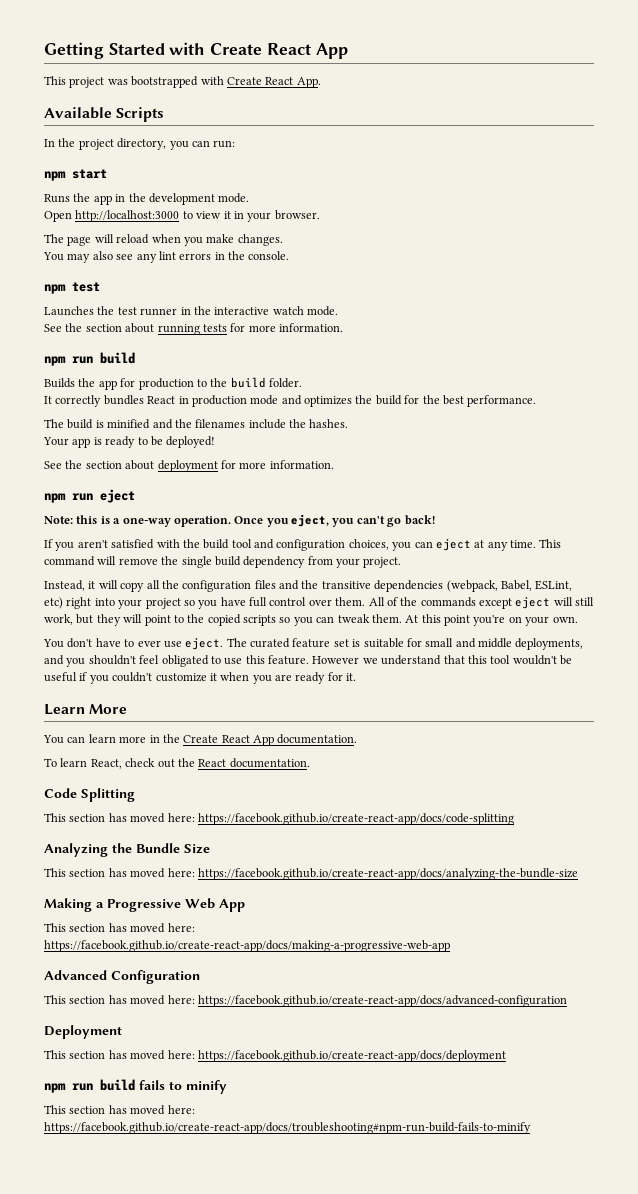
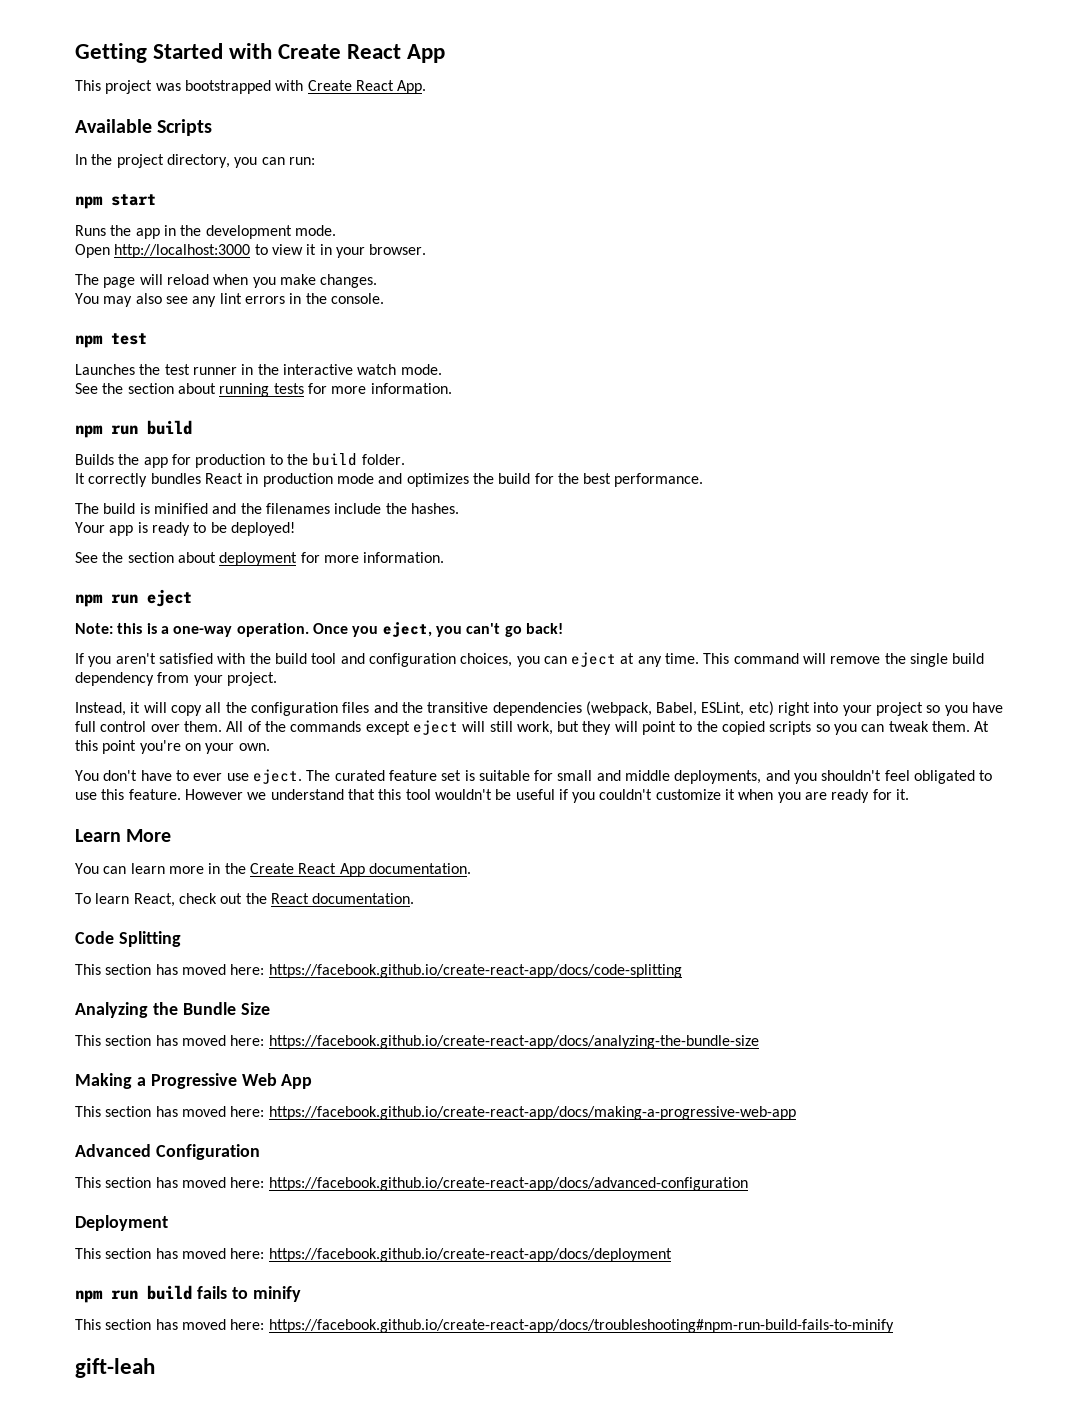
+ gift-leah

